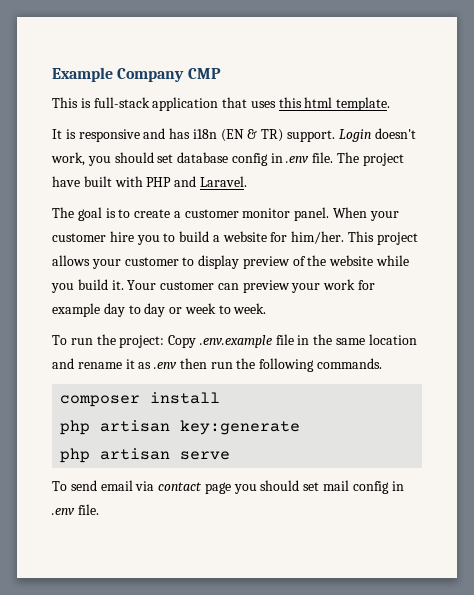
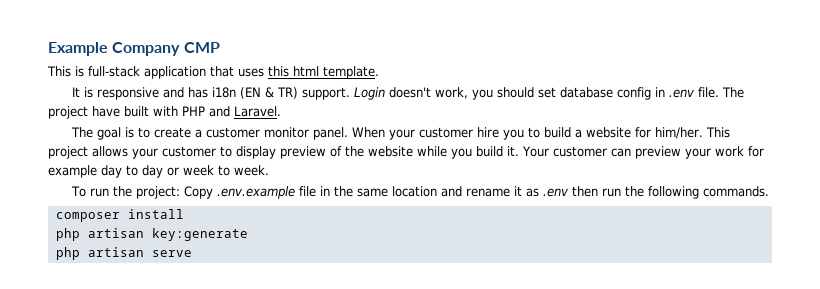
- To send email via contact page you should set mail config in .env file.

